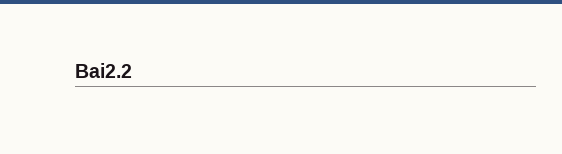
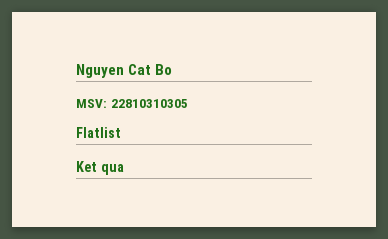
- Bai2.2
+ Nguyen Cat Bo
+ MSV: 22810310305
+ Flatlist
+ Ket qua

